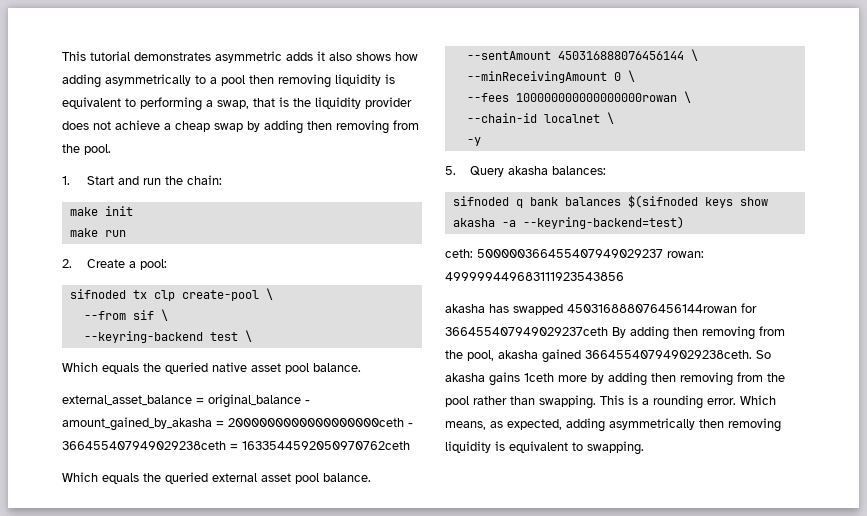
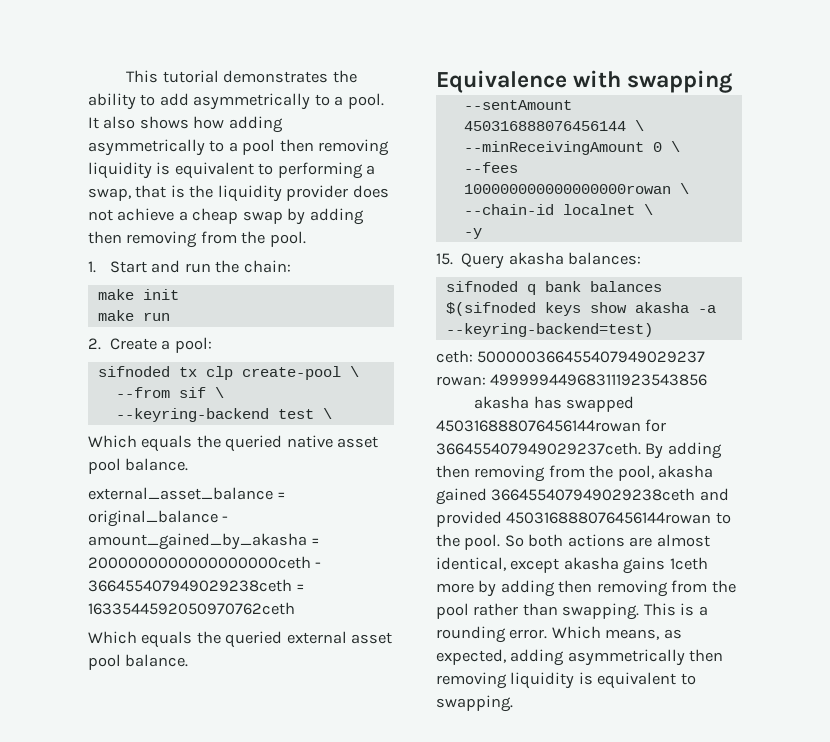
- This tutorial demonstrates asymmetric adds it also shows how adding asymmetrically to a pool then removing liquidity is equivalent to performing a swap, that is the liquidity provider does not achieve a cheap swap by adding then removing from the pool.
+ This tutorial demonstrates the ability to add asymmetrically to a pool. It also shows how adding asymmetrically to a pool then removing liquidity is equivalent to performing a swap, that is the liquidity provider does not achieve a cheap swap by adding then removing from the pool.
+ Equivalence with swapping
- 5. Query akasha balances:
+ 15. Query akasha balances:
- akasha has swapped 450316888076456144rowan for 366455407949029237ceth By adding then removing from the pool, akasha gained 366455407949029238ceth. So akasha gains 1ceth more by adding then removing from the pool rather than swapping.
+ akasha has swapped 450316888076456144rowan for 366455407949029237ceth. By adding then removing from the pool, akasha gained 366455407949029238ceth and provided 450316888076456144rowan to the pool. So both actions are almost identical, except akasha gains 1ceth more by adding then removing from the pool rather than swapping.

